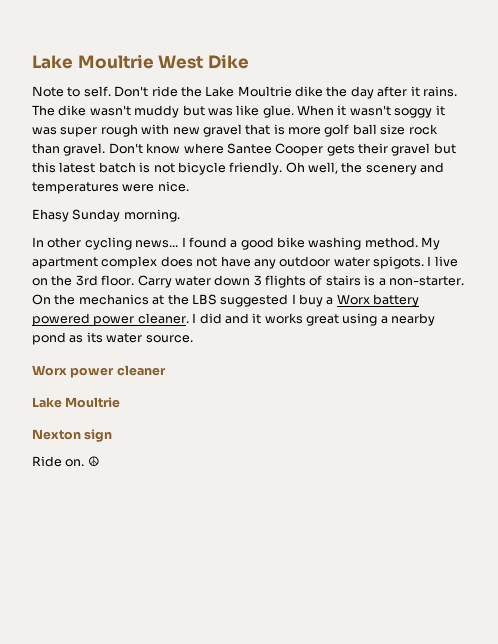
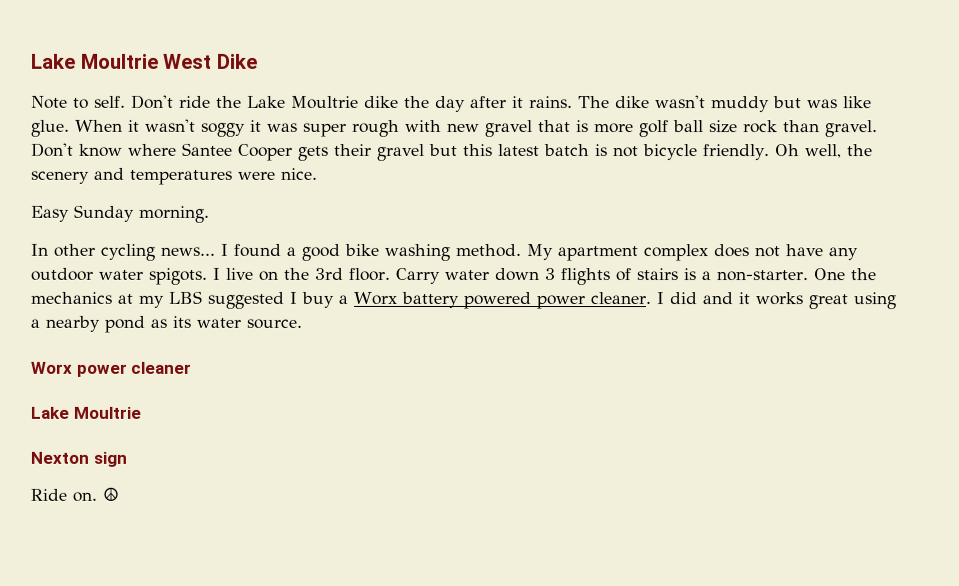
- Ehasy Sunday morning.
+ Easy Sunday morning.
- On the mechanics at the LBS suggested I buy a Worx battery powered power cleaner.
+ One the mechanics at my LBS suggested I buy a Worx battery powered power cleaner.

